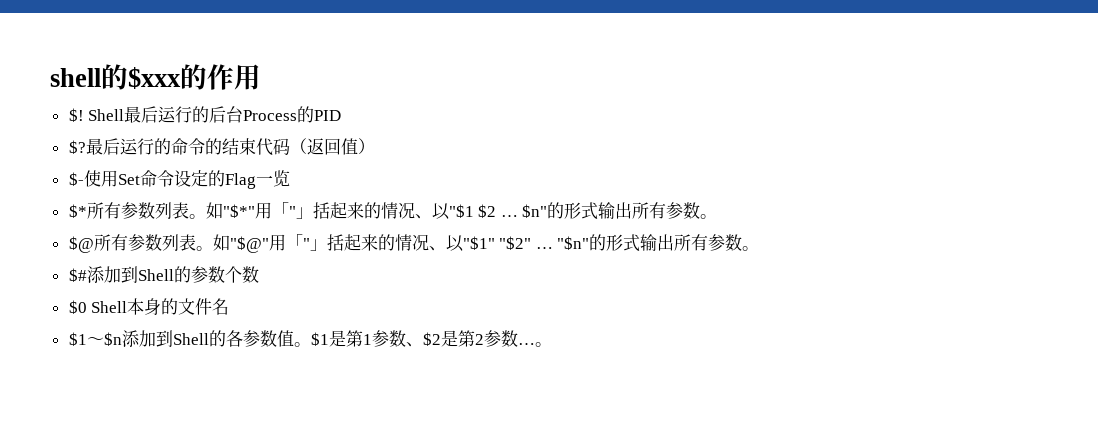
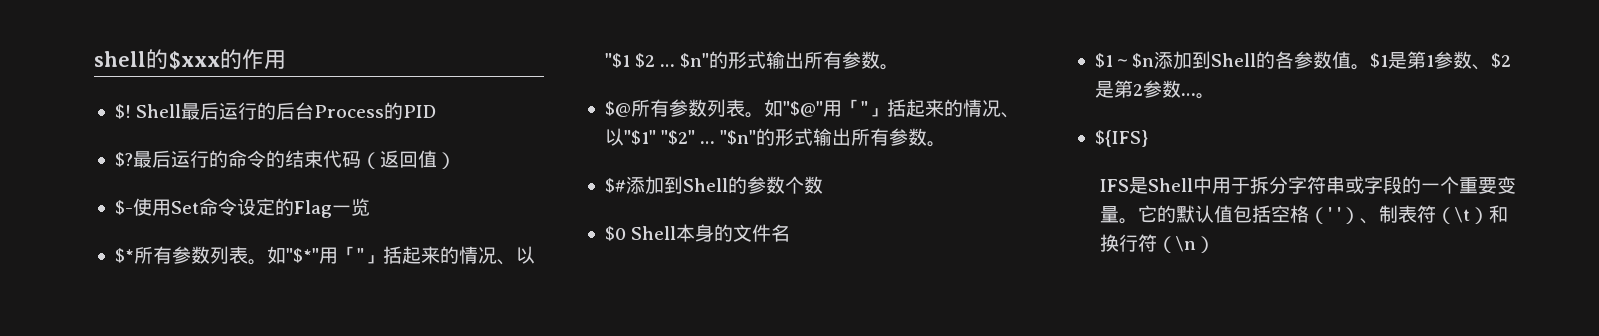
+ ${IFS}
+ IFS是Shell中用于拆分字符串或字段的一个重要变量。它的默认值包括空格（' '）、制表符（\t）和换行符（\n）

